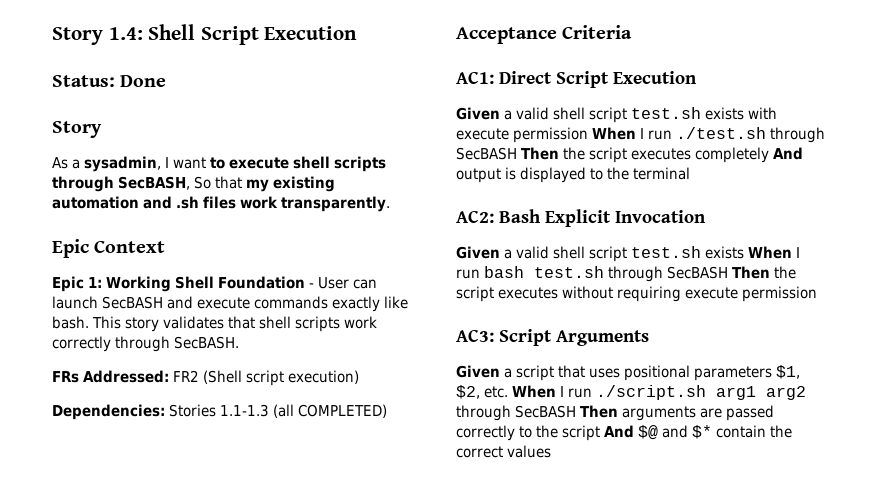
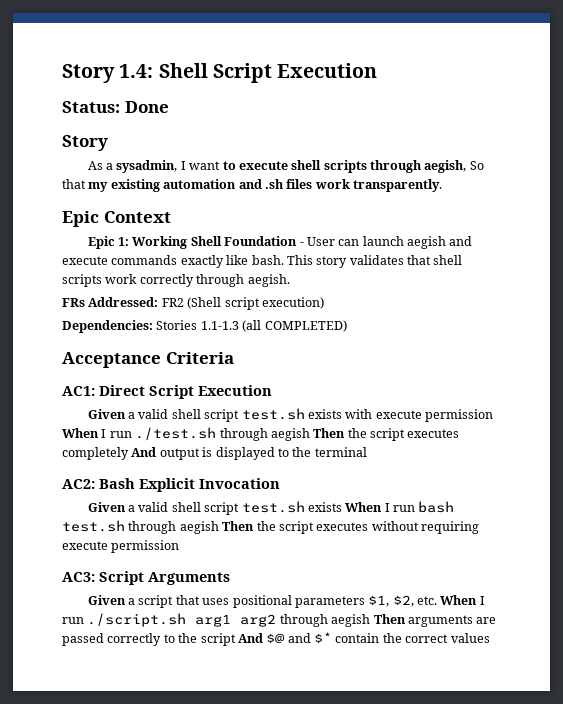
- As a sysadmin, I want to execute shell scripts through SecBASH, So that my existing automation and .sh files work transparently.
+ As a sysadmin, I want to execute shell scripts through aegish, So that my existing automation and .sh files work transparently.
- Epic 1: Working Shell Foundation - User can launch SecBASH and execute commands exactly like bash.
+ Epic 1: Working Shell Foundation - User can launch aegish and execute commands exactly like bash.
- This story validates that shell scripts work correctly through SecBASH.
+ This story validates that shell scripts work correctly through aegish.
- Given a valid shell script test.sh exists with execute permission When I run ./test.sh through SecBASH Then the script executes completely And output is displayed to the terminal
+ Given a valid shell script test.sh exists with execute permission When I run ./test.sh through aegish Then the script executes completely And output is displayed to the terminal
- Given a valid shell script test.sh exists When I run bash test.sh through SecBASH Then the script executes without requiring execute permission
+ Given a valid shell script test.sh exists When I run bash test.sh through aegish Then the script executes without requiring execute permission
- Given a script that uses positional parameters $1, $2, etc. When I run ./script.sh arg1 arg2 through SecBASH Then arguments are passed correctly to the script And $@ and $* contain the correct values
+ Given a script that uses positional parameters $1, $2, etc. When I run ./script.sh arg1 arg2 through aegish Then arguments are passed correctly to the script And $@ and $* contain the correct values

